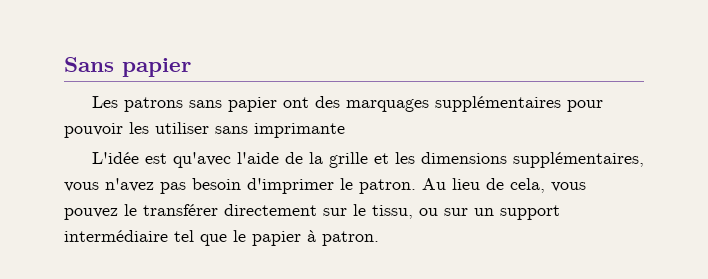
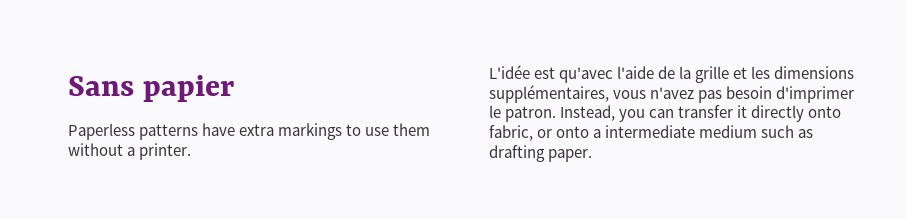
- Les patrons sans papier ont des marquages supplémentaires pour pouvoir les utiliser sans imprimante
+ Paperless patterns have extra markings to use them without a printer.
- Au lieu de cela, vous pouvez le transférer directement sur le tissu, ou sur un support intermédiaire tel que le papier à patron.
+ Instead, you can transfer it directly onto fabric, or onto a intermediate medium such as drafting paper.

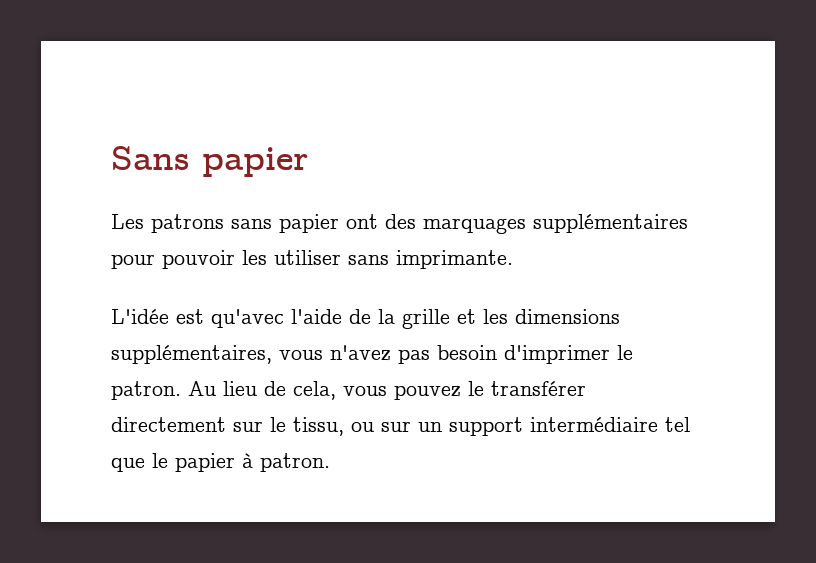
- Paperless patterns have extra markings to use them without a printer.
+ Les patrons sans papier ont des marquages supplémentaires pour pouvoir les utiliser sans imprimante.
- Instead, you can transfer it directly onto fabric, or onto a intermediate medium such as drafting paper.
+ Au lieu de cela, vous pouvez le transférer directement sur le tissu, ou sur un support intermédiaire tel que le papier à patron.

